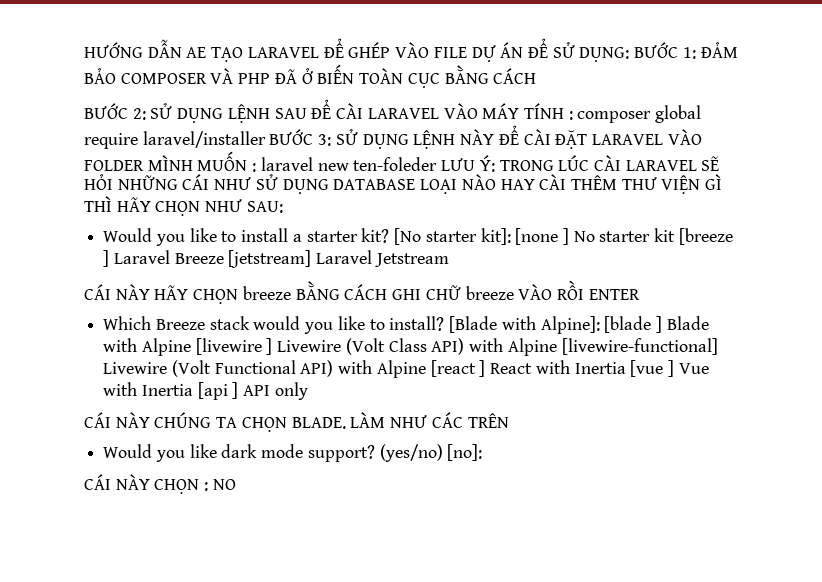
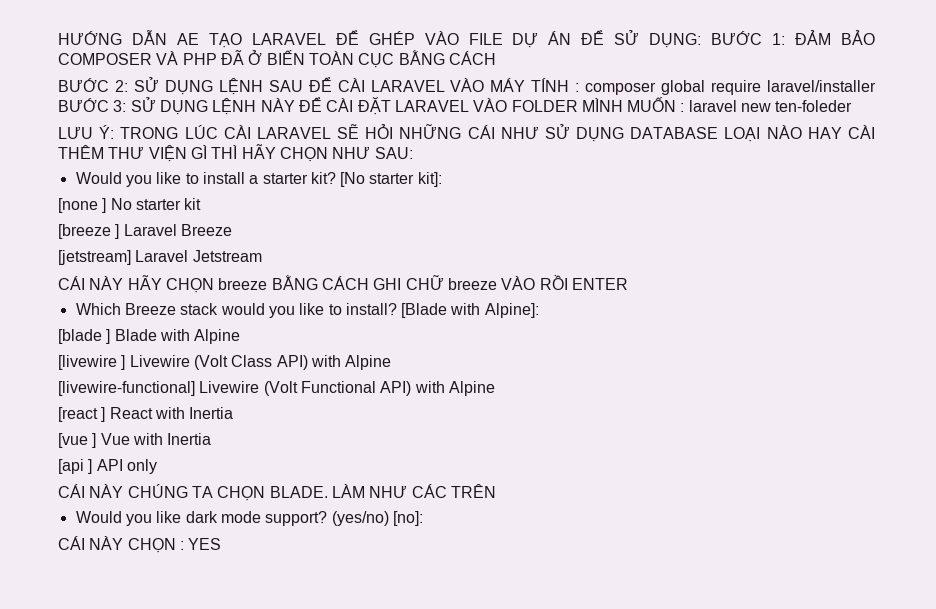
- laravel new ten-foleder LƯU Ý:
+ laravel new ten-foleder
+ LƯU Ý:
- [No starter kit]: [none ] No starter kit [breeze ] Laravel Breeze [jetstream] Laravel Jetstream
+ [No starter kit]:
+ [none ] No starter kit
+ [breeze ] Laravel Breeze
+ [jetstream] Laravel Jetstream
- [Blade with Alpine]: [blade ] Blade with Alpine [livewire ] Livewire (Volt Class API) with Alpine [livewire-functional] Livewire (Volt Functional API) with Alpine [react ] React with Inertia [vue ] Vue with Inertia [api ] API only
+ [Blade with Alpine]:
+ [blade ] Blade with Alpine
+ [livewire ] Livewire (Volt Class API) with Alpine
+ [livewire-functional] Livewire (Volt Functional API) with Alpine
+ [react ] React with Inertia
+ [vue ] Vue with Inertia
+ [api ] API only
- CÁI NÀY CHỌN : NO
+ CÁI NÀY CHỌN : YES

